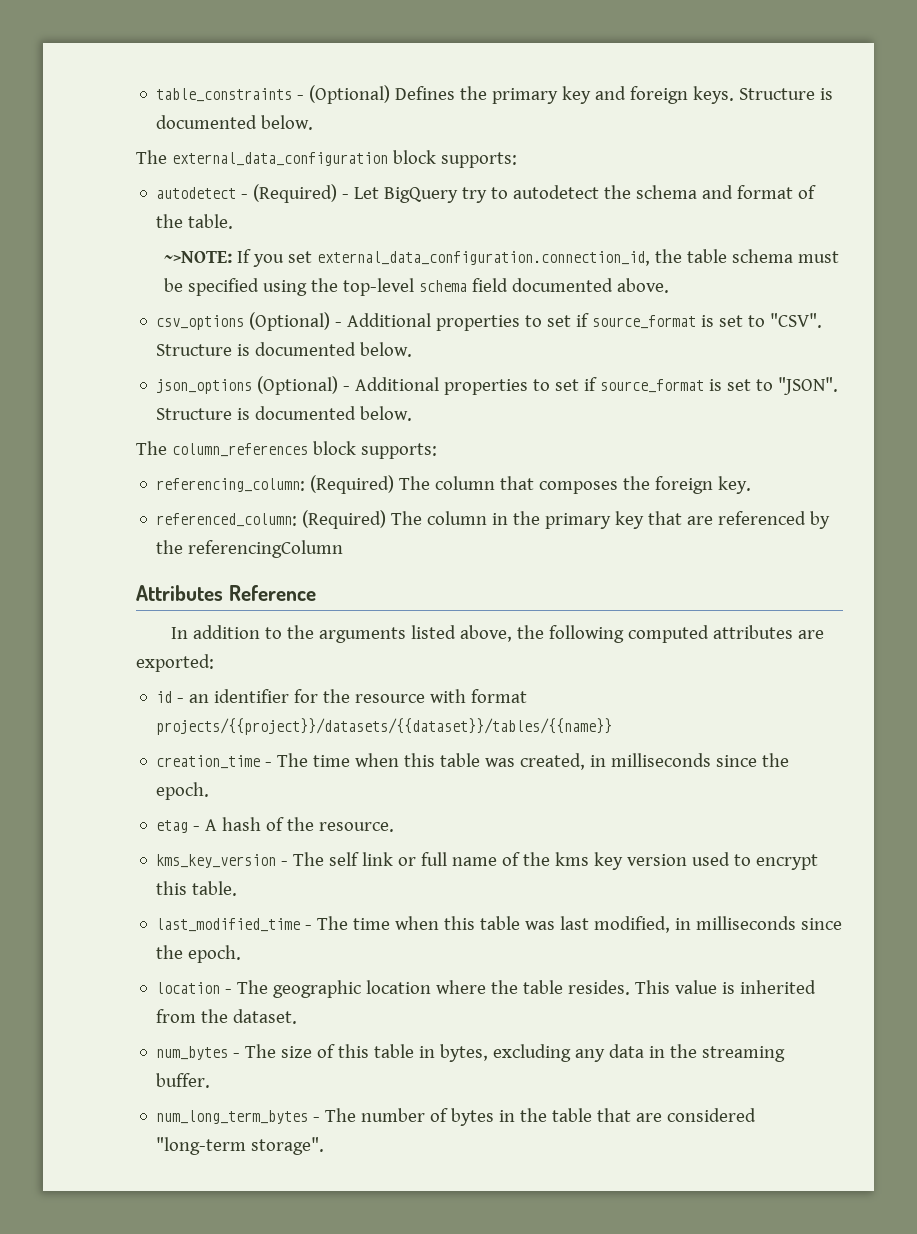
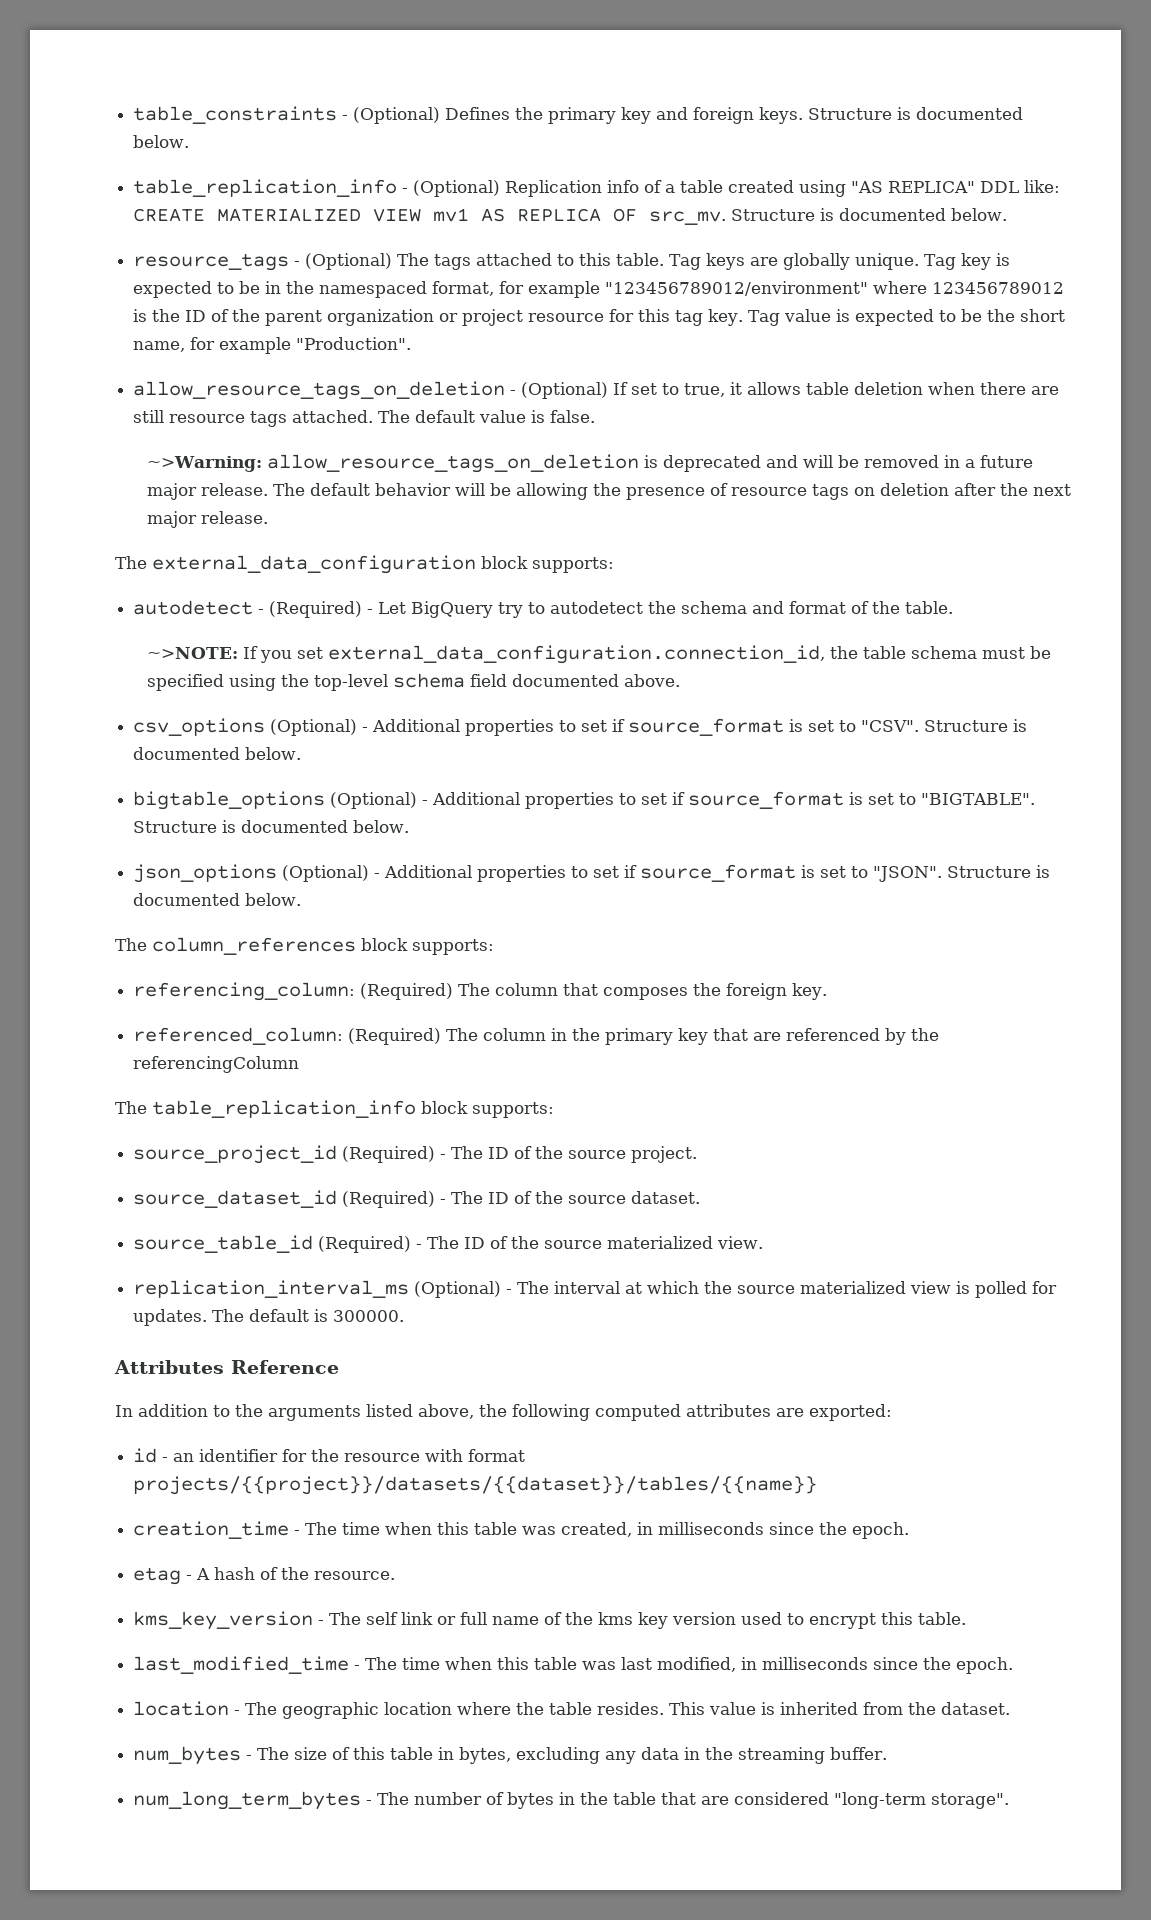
+ table_replication_info - (Optional) Replication info of a table created using "AS REPLICA" DDL like: CREATE MATERIALIZED VIEW mv1 AS REPLICA OF src_mv. Structure is documented below.
+ resource_tags - (Optional) The tags attached to this table. Tag keys are globally unique. Tag key is expected to be in the namespaced format, for example "123456789012/environment" where 123456789012 is the ID of the parent organization or project resource for this tag key. Tag value is expected to be the short name, for example "Production".
+ allow_resource_tags_on_deletion - (Optional) If set to true, it allows table deletion when there are still resource tags attached. The default value is false.
+ ~>Warning: allow_resource_tags_on_deletion is deprecated and will be removed in a future major release. The default behavior will be allowing the presence of resource tags on deletion after the next major release.
+ bigtable_options (Optional) - Additional properties to set if source_format is set to "BIGTABLE". Structure is documented below.
+ The table_replication_info block supports:
+ source_project_id (Required) - The ID of the source project.
+ source_dataset_id (Required) - The ID of the source dataset.
+ source_table_id (Required) - The ID of the source materialized view.
+ replication_interval_ms (Optional) - The interval at which the source materialized view is polled for updates. The default is 300000.

